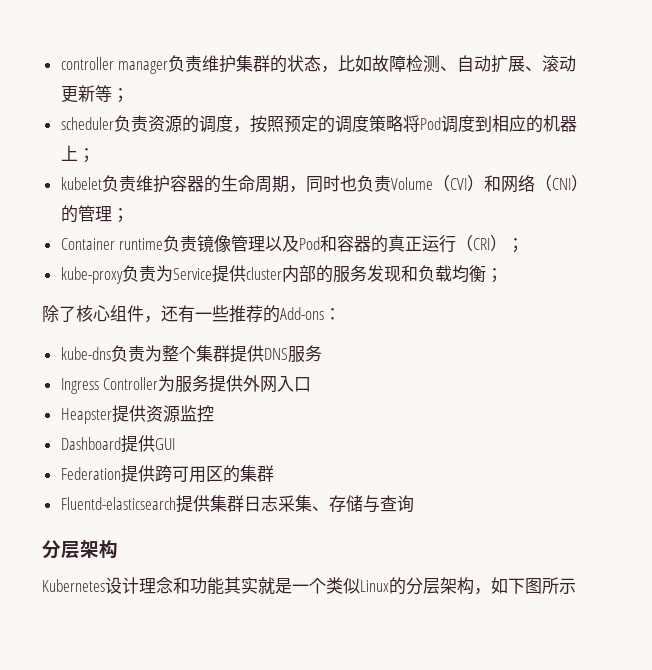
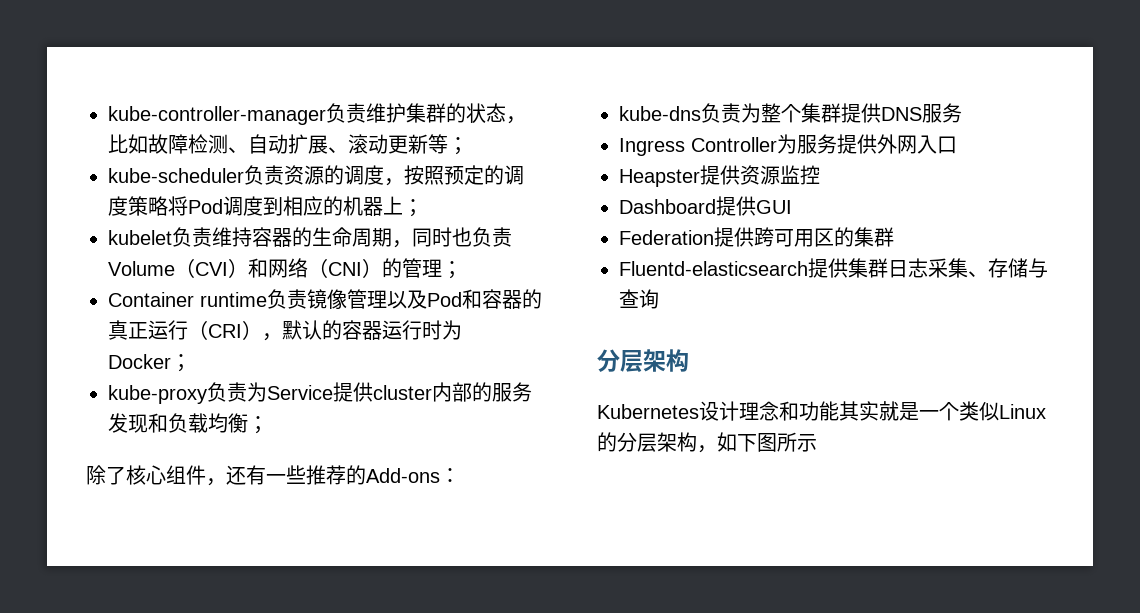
- controller manager负责维护集群的状态，比如故障检测、自动扩展、滚动更新等；
+ kube-controller-manager负责维护集群的状态，比如故障检测、自动扩展、滚动更新等；
- scheduler负责资源的调度，按照预定的调度策略将Pod调度到相应的机器上；
+ kube-scheduler负责资源的调度，按照预定的调度策略将Pod调度到相应的机器上；
- kubelet负责维护容器的生命周期，同时也负责Volume（CVI）和网络（CNI）的管理；
+ kubelet负责维持容器的生命周期，同时也负责Volume（CVI）和网络（CNI）的管理；
- Container runtime负责镜像管理以及Pod和容器的真正运行（CRI）；
+ Container runtime负责镜像管理以及Pod和容器的真正运行（CRI），默认的容器运行时为Docker；

